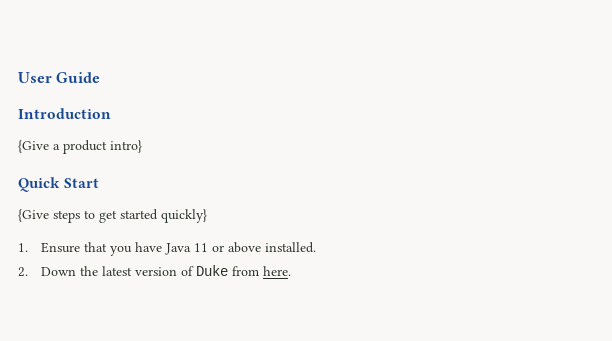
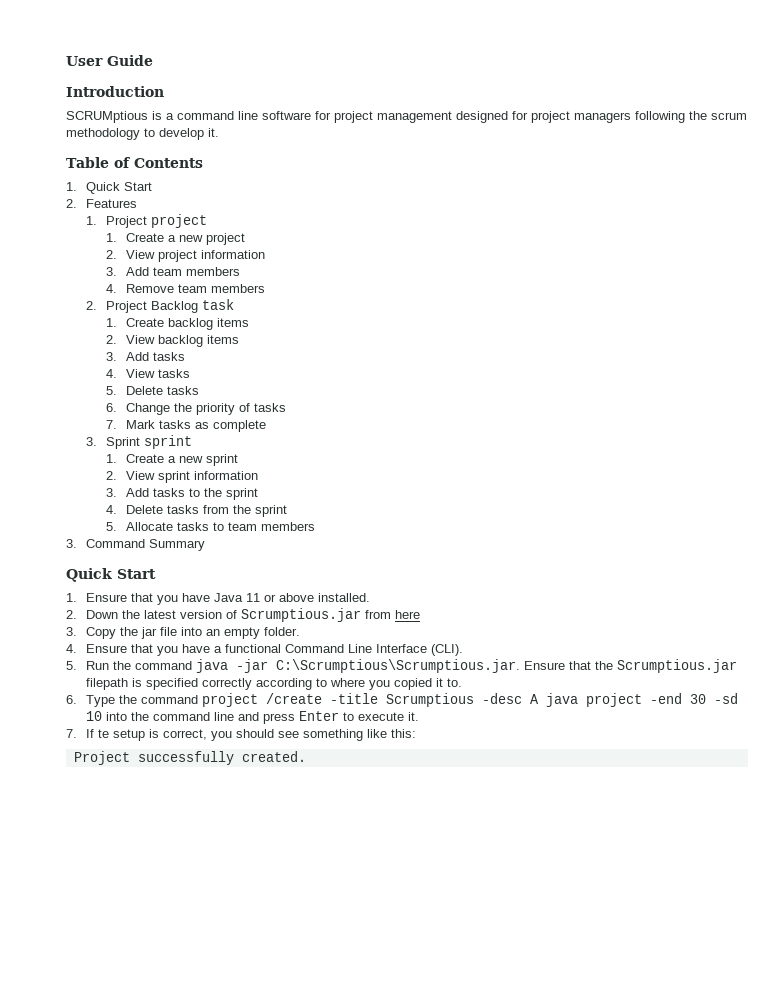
- {Give a product intro}
+ SCRUMptious is a command line software for project management designed for project managers following the scrum methodology to develop it.
+ Table of Contents
+ 1. Quick Start
+ 2. Features
+ 1. Project project
+ 1. Create a new project
+ 2. View project information
+ 3. Add team members
+ 4. Remove team members
+ 2. Project Backlog task
+ 1. Create backlog items
+ 2. View backlog items
+ 3. Add tasks
+ 4. View tasks
+ 5. Delete tasks
+ 6. Change the priority of tasks
+ 7. Mark tasks as complete
+ 3. Sprint sprint
+ 1. Create a new sprint
+ 2. View sprint information
+ 3. Add tasks to the sprint
+ 4. Delete tasks from the sprint
+ 5. Allocate tasks to team members
+ 3. Command Summary
  Quick Start
- {Give steps to get started quickly}
- 2. Down the latest version of Duke from here.
+ 2. Down the latest version of Scrumptious.jar from here
+ 3. Copy the jar file into an empty folder.
+ 4. Ensure that you have a functional Command Line Interface (CLI).
+ 5. Run the command java -jar C:\Scrumptious\Scrumptious.jar. Ensure that the Scrumptious.jar filepath is specified correctly according to where you copied it to.
+ 6. Type the command project /create -title Scrumptious -desc A java project -end 30 -sd 10 into the command line and press Enter to execute it.
+ 7. If te setup is correct, you should see something like this:
+ Project successfully created.

